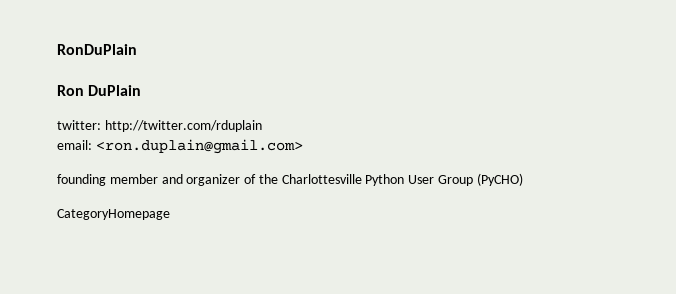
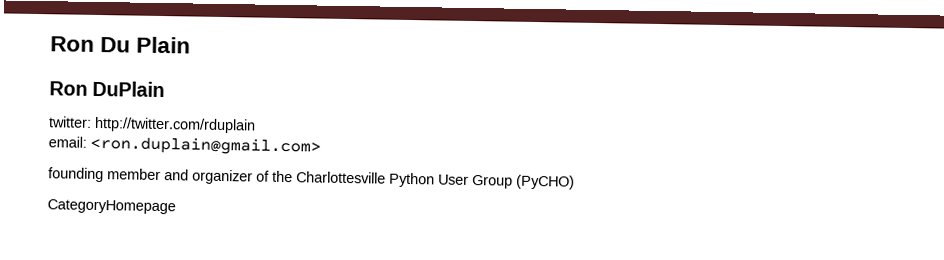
- RonDuPlain
+ Ron Du Plain

